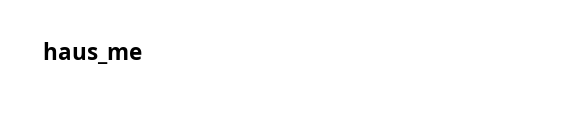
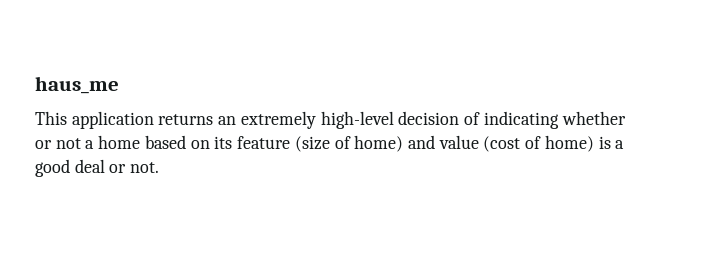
+ This application returns an extremely high-level decision of indicating whether or not a home based on its feature (size of home) and value (cost of home) is a good deal or not.

